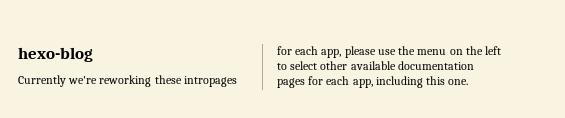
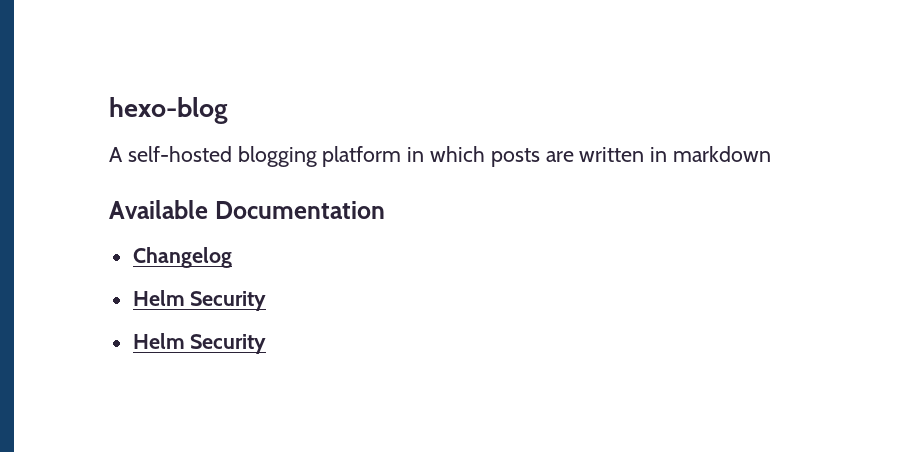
- Currently we're reworking these intropages for each app, please use the menu on the left to select other available documentation pages for each app, including this one.
+ A self-hosted blogging platform in which posts are written in markdown
+ Available Documentation
+ Changelog
+ Helm Security
+ Helm Security

